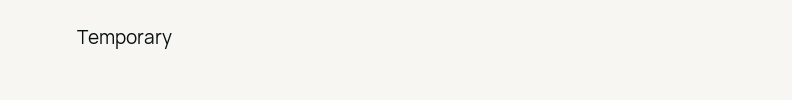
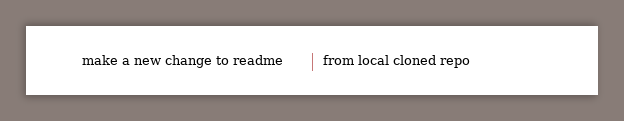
- Temporary
+ make a new change to readme from local cloned repo

